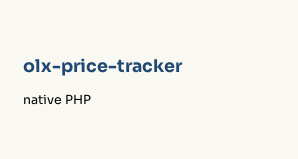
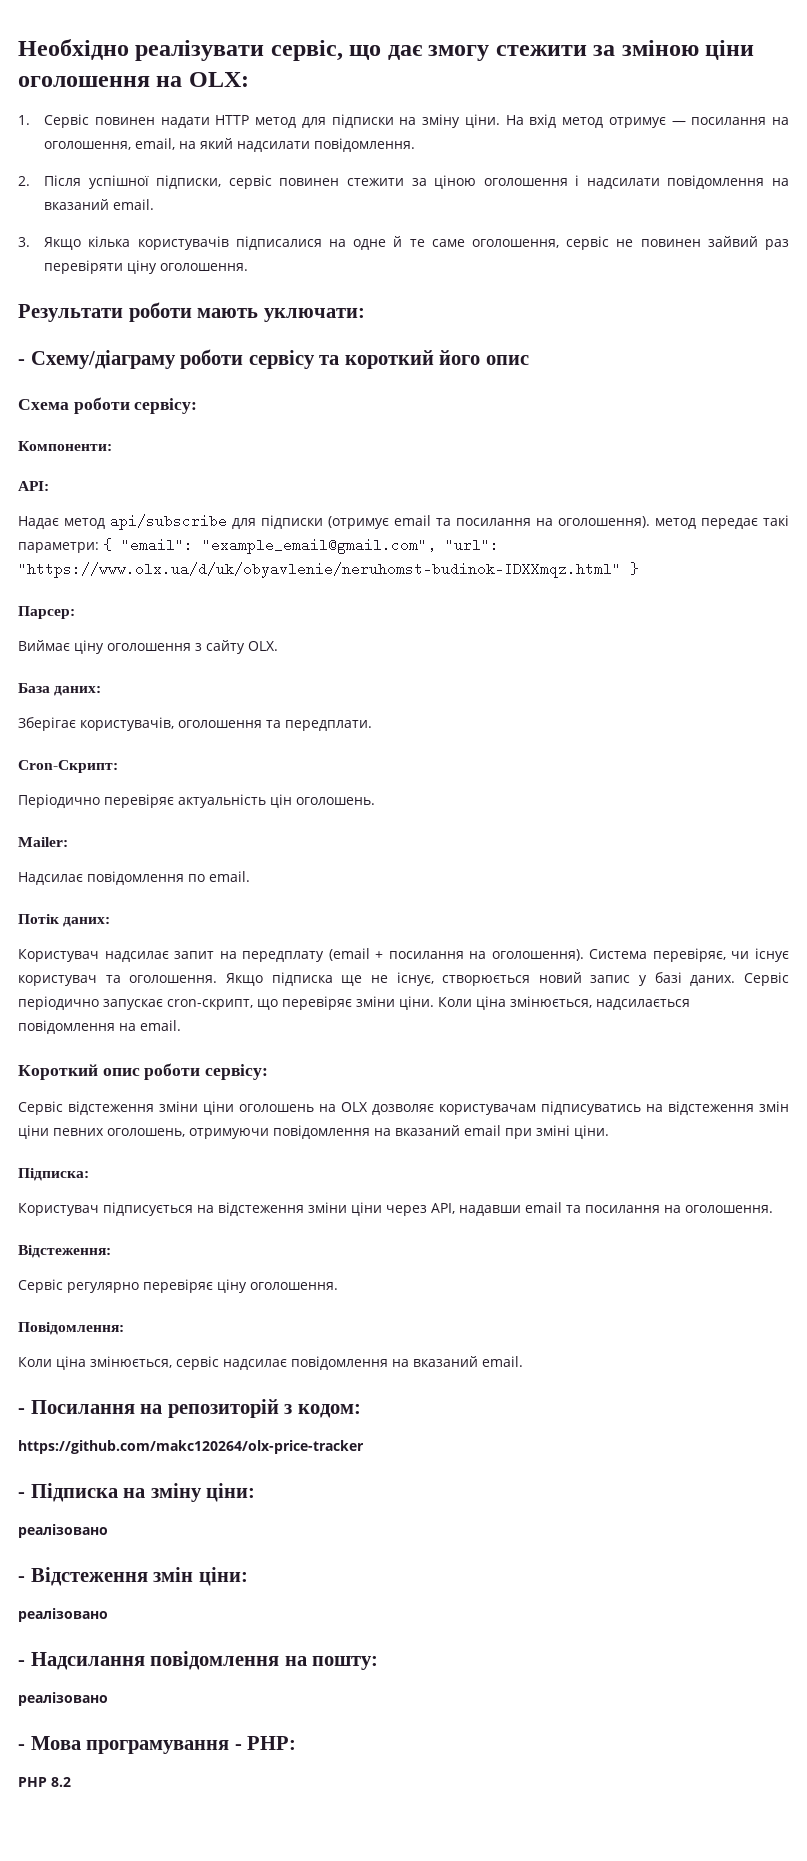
- olx-price-tracker
- native PHP
+ Необхідно реалізувати сервіс, що дає змогу стежити за зміною ціни оголошення на OLX:
+ 1. Сервіс повинен надати HTTP метод для підписки на зміну ціни. На вхід метод отримує — посилання на оголошення, email, на який надсилати повідомлення.
+ 2. Після успішної підписки, сервіс повинен стежити за ціною оголошення і надсилати повідомлення на вказаний email.
+ 3. Якщо кілька користувачів підписалися на одне й те саме оголошення, сервіс не повинен зайвий раз перевіряти ціну оголошення.
+ Результати роботи мають уключати:
+ - Схему/діаграму роботи сервісу та короткий його опис
+ Схема роботи сервісу:
+ Компоненти:
+ API:
+ Надає метод api/subscribe для підписки (отримує email та посилання на оголошення). метод передає такі параметри: { "email": "example_email@gmail.com", "url": "https://www.olx.ua/d/uk/obyavlenie/neruhomst-budinok-IDXXmqz.html" }
+ Парсер:
+ Виймає ціну оголошення з сайту OLX.
+ База даних:
+ Зберігає користувачів, оголошення та передплати.
+ Cron-Скрипт:
+ Періодично перевіряє актуальність цін оголошень.
+ Mailer:
+ Надсилає повідомлення по email.
+ Потік даних:
+ Користувач надсилає запит на передплату (email + посилання на оголошення). Система перевіряє, чи існує користувач та оголошення. Якщо підписка ще не існує, створюється новий запис у базі даних. Сервіс періодично запускає cron-скрипт, що перевіряє зміни ціни. Коли ціна змінюється, надсилається повідомлення на email.
+ Короткий опис роботи сервісу:
+ Сервіс відстеження зміни ціни оголошень на OLX дозволяє користувачам підписуватись на відстеження змін ціни певних оголошень, отримуючи повідомлення на вказаний email при зміні ціни.
+ Підписка:
+ Користувач підписується на відстеження зміни ціни через API, надавши email та посилання на оголошення.
+ Відстеження:
+ Сервіс регулярно перевіряє ціну оголошення.
+ Повідомлення:
+ Коли ціна змінюється, сервіс надсилає повідомлення на вказаний email.
+ - Посилання на репозиторій з кодом:
+ https://github.com/makc120264/olx-price-tracker
+ - Підписка на зміну ціни:
+ реалізовано
+ - Відстеження змін ціни:
+ реалізовано
+ - Надсилання повідомлення на пошту:
+ реалізовано
+ - Мова програмування - PHP:
+ PHP 8.2

